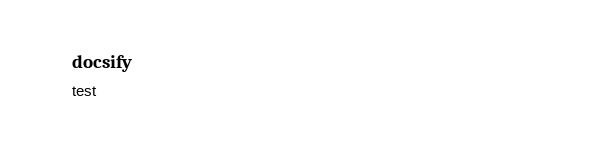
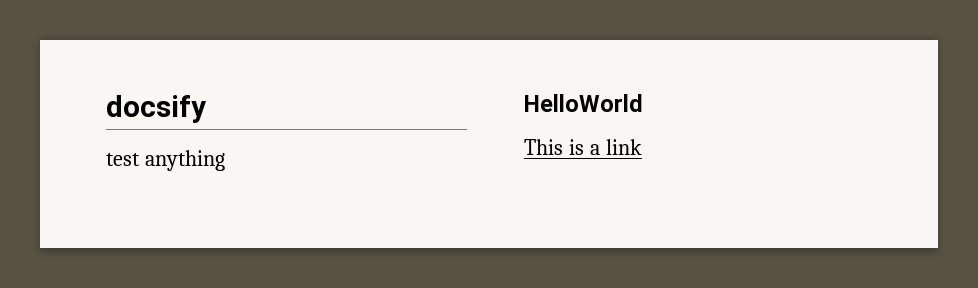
- test
+ test anything
+ HelloWorld
+ This is a link

